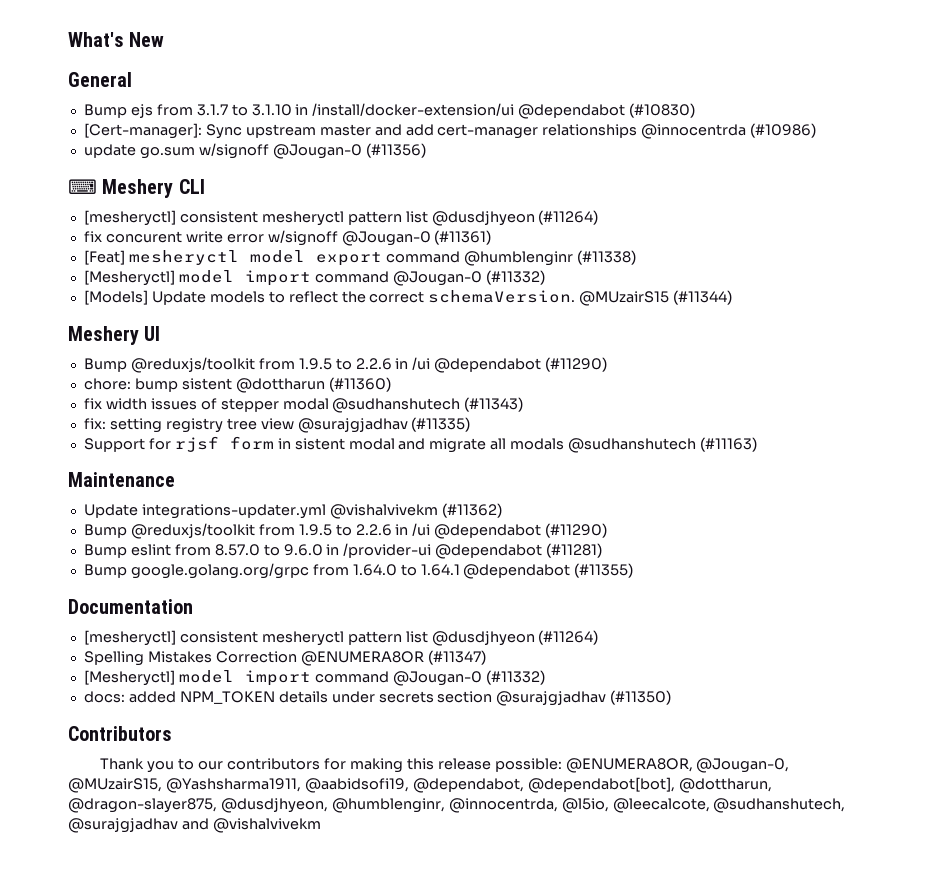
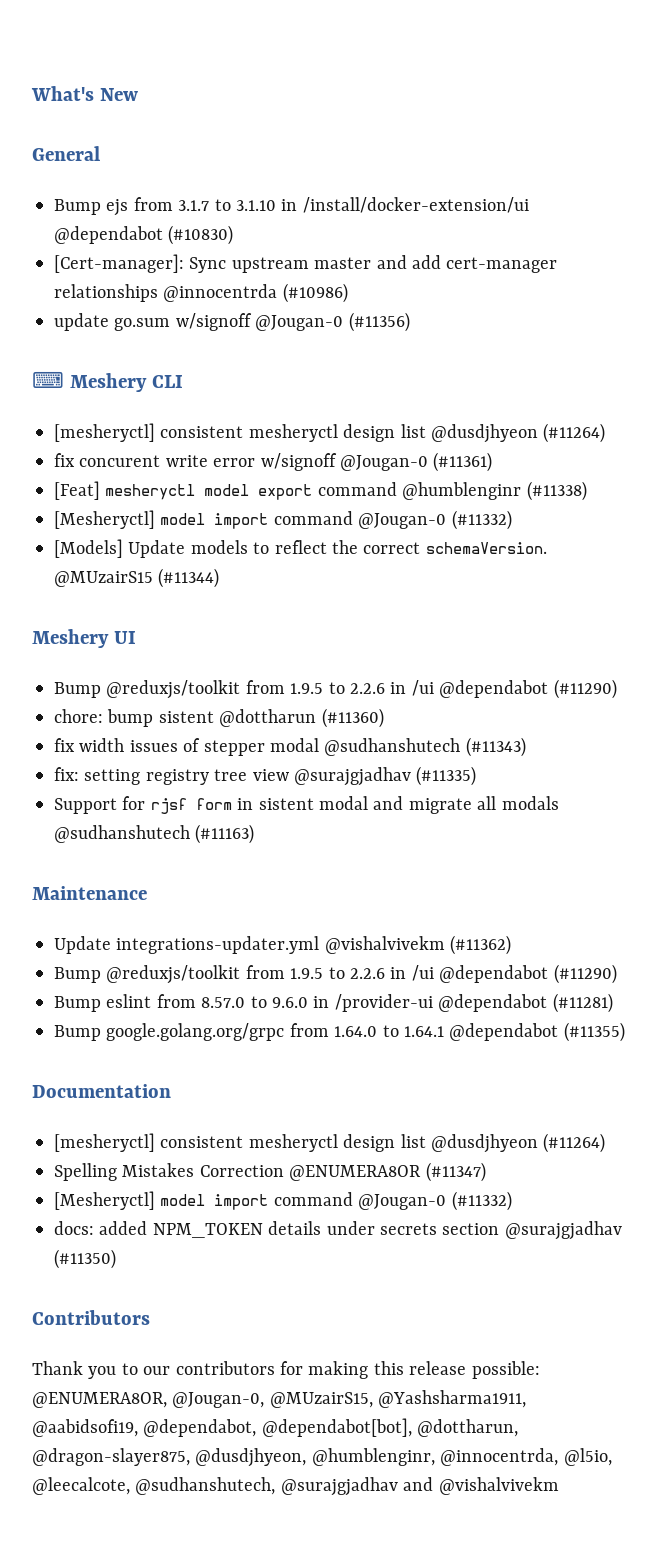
  ⌨ Meshery CLI
- [mesheryctl] consistent mesheryctl pattern list @dusdjhyeon (#11264)
+ [mesheryctl] consistent mesheryctl design list @dusdjhyeon (#11264)
  Documentation
- [mesheryctl] consistent mesheryctl pattern list @dusdjhyeon (#11264)
+ [mesheryctl] consistent mesheryctl design list @dusdjhyeon (#11264)

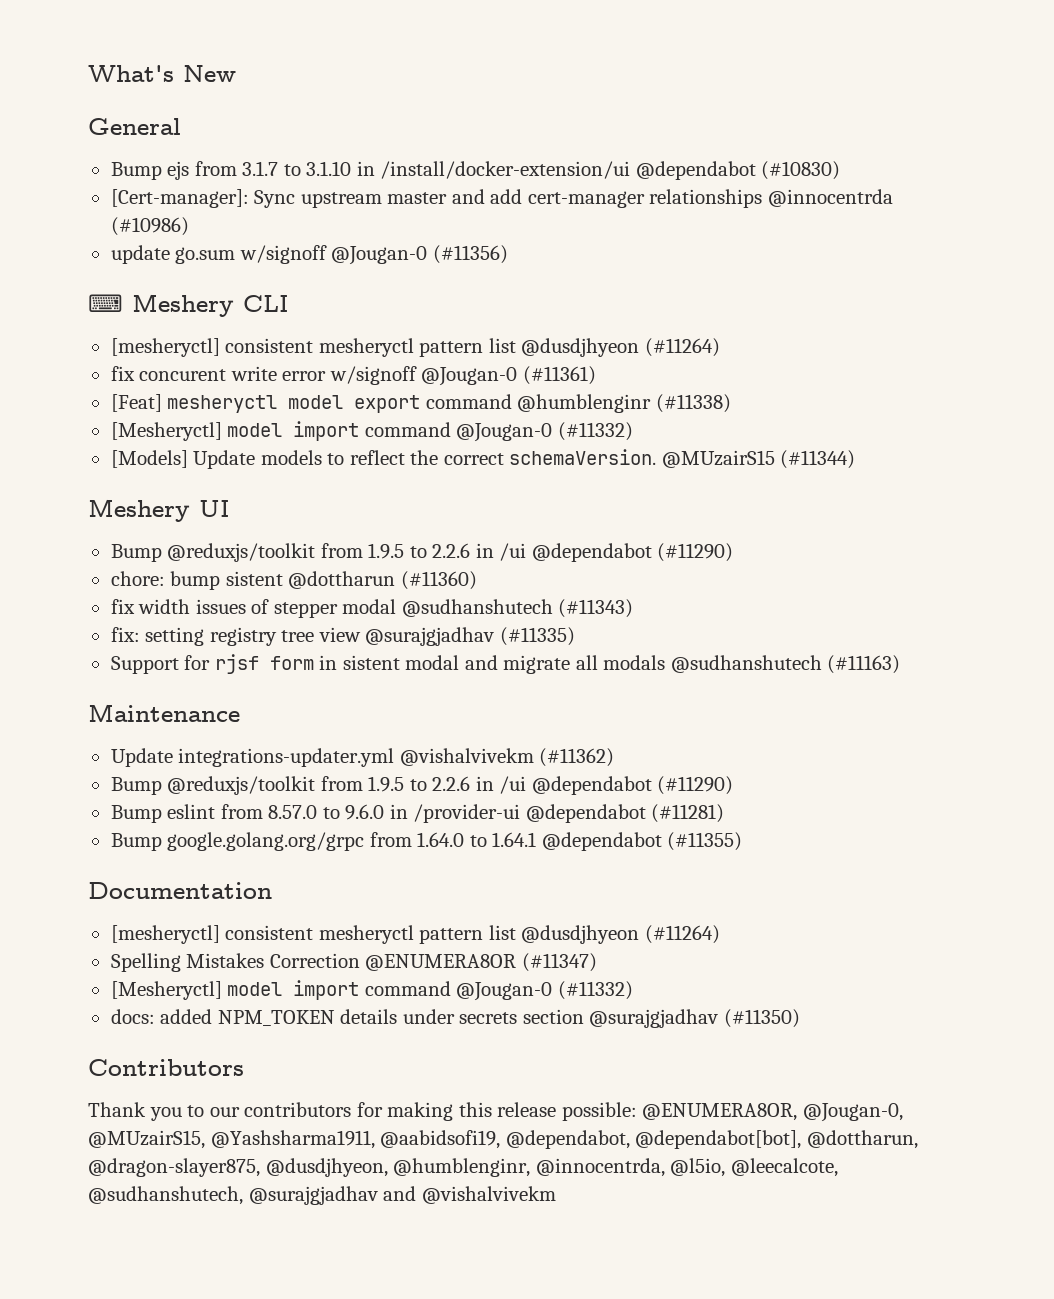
  ⌨ Meshery CLI
- [mesheryctl] consistent mesheryctl design list @dusdjhyeon (#11264)
+ [mesheryctl] consistent mesheryctl pattern list @dusdjhyeon (#11264)
  Documentation
- [mesheryctl] consistent mesheryctl design list @dusdjhyeon (#11264)
+ [mesheryctl] consistent mesheryctl pattern list @dusdjhyeon (#11264)

